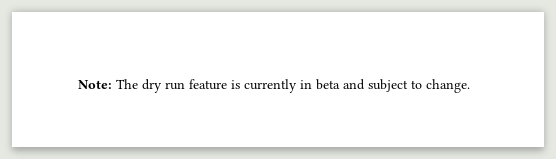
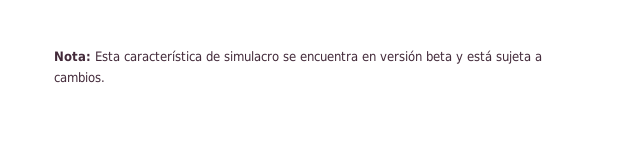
- Note: The dry run feature is currently in beta and subject to change.
+ Nota: Esta característica de simulacro se encuentra en versión beta y está sujeta a cambios.

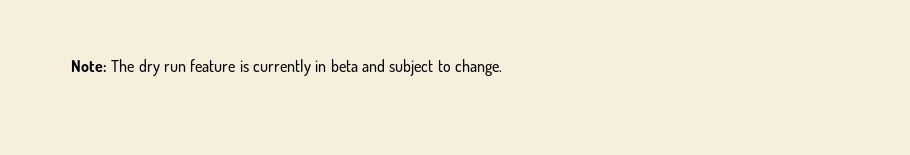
- Nota: Esta característica de simulacro se encuentra en versión beta y está sujeta a cambios.
+ Note: The dry run feature is currently in beta and subject to change.

